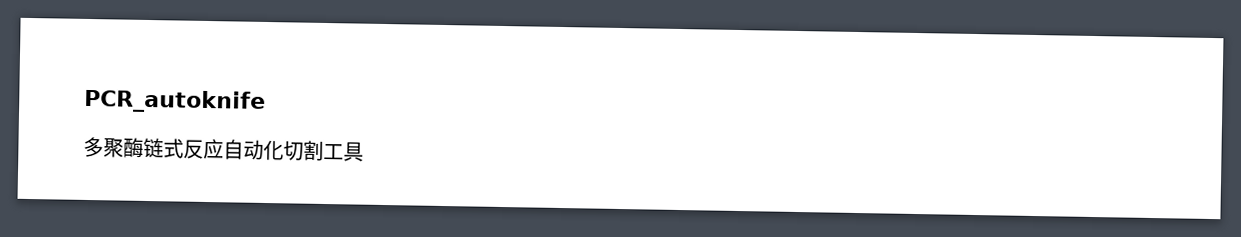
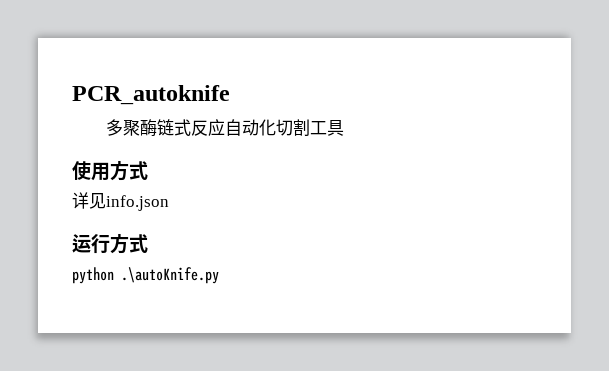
+ 使用方式
+ 详见info.json
+ 运行方式
+ python .\autoKnife.py

